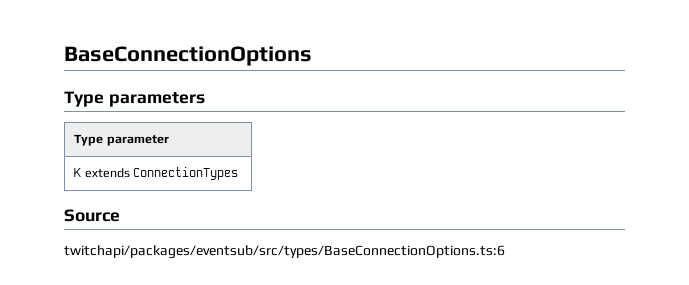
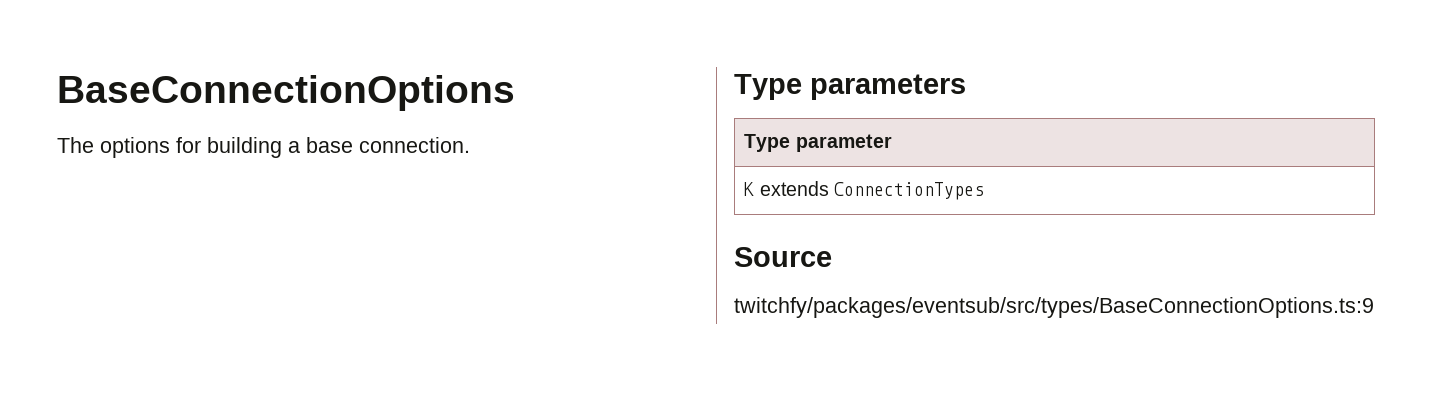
+ The options for building a base connection.
- twitchapi/packages/eventsub/src/types/BaseConnectionOptions.ts:6
+ twitchfy/packages/eventsub/src/types/BaseConnectionOptions.ts:9

